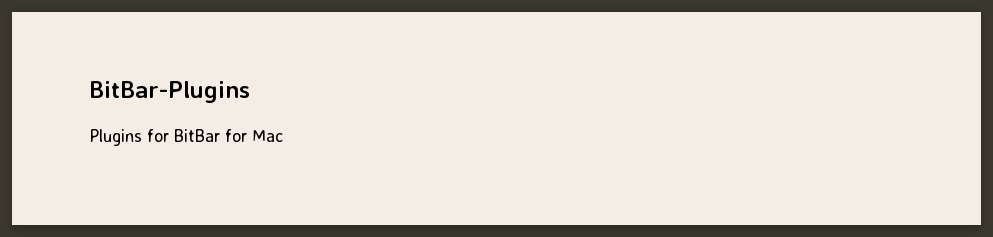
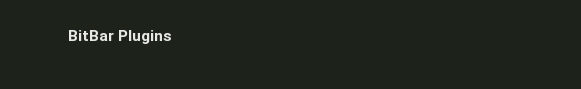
- BitBar-Plugins
- Plugins for BitBar for Mac
+ BitBar Plugins

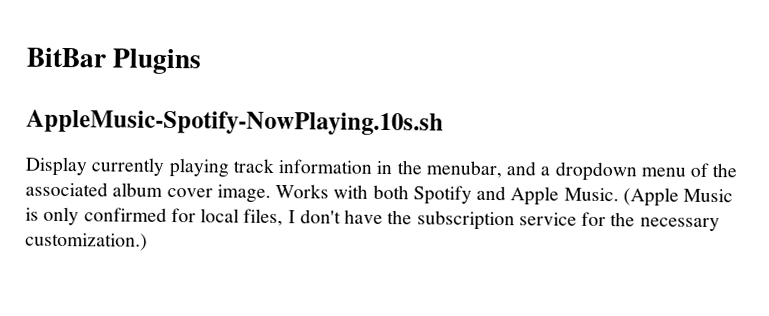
+ AppleMusic-Spotify-NowPlaying.10s.sh
+ Display currently playing track information in the menubar, and a dropdown menu of the associated album cover image. Works with both Spotify and Apple Music. (Apple Music is only confirmed for local files, I don't have the subscription service for the necessary customization.)

